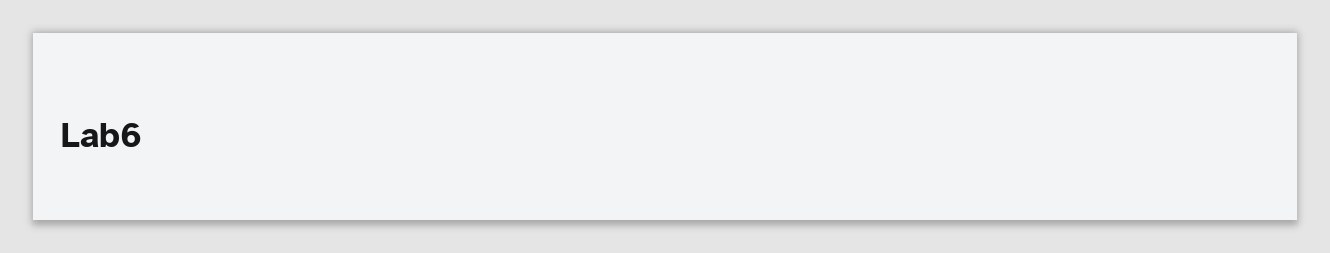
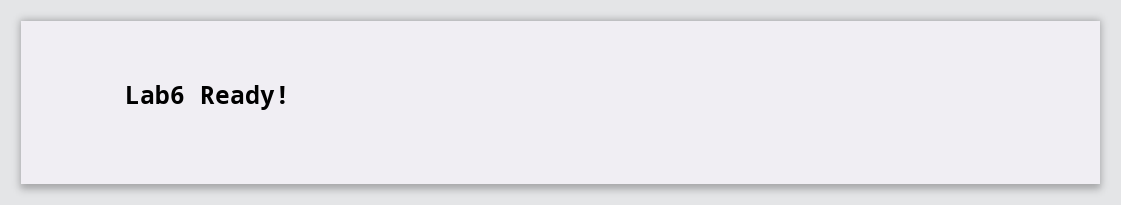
- Lab6
+ Lab6 Ready!

